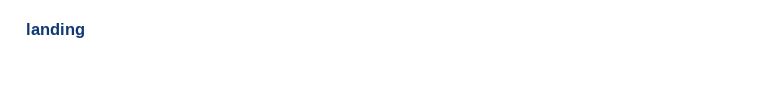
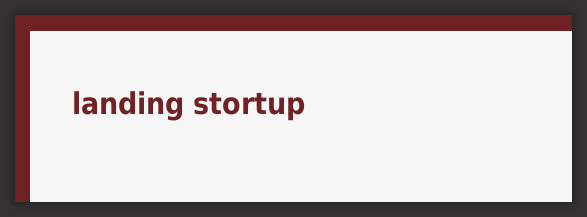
- landing
+ landing stortup

